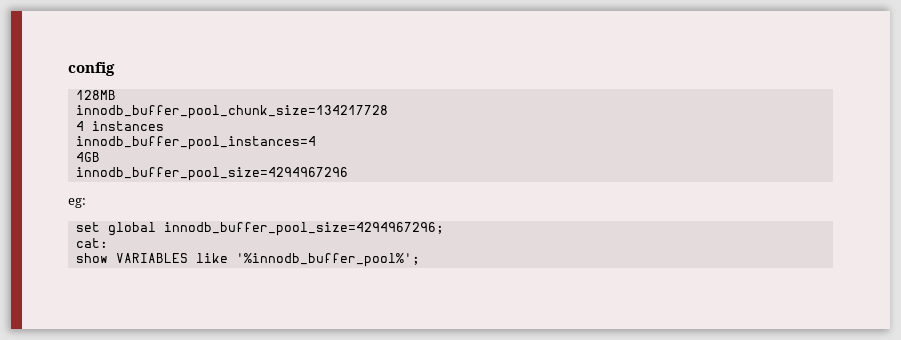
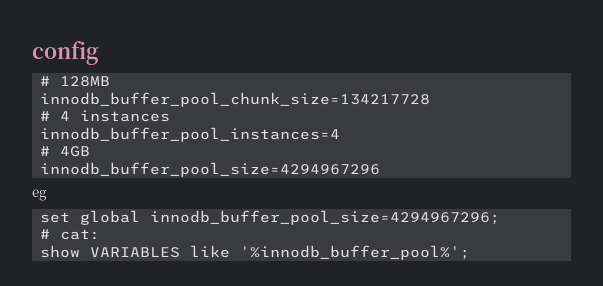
- 128MB
+ # 128MB
- 4 instances
+ # 4 instances
- 4GB
+ # 4GB
- eg:
+ eg
- cat:
+ # cat:

